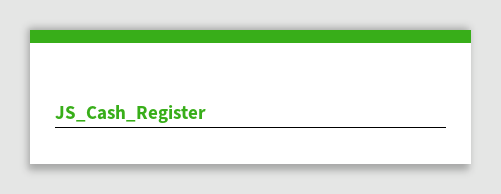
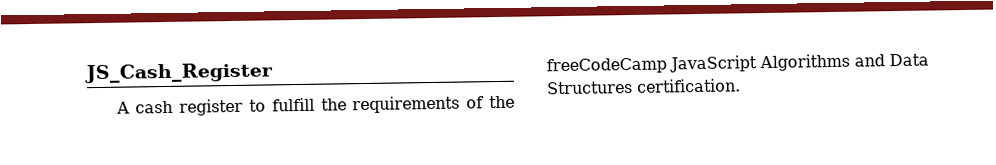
+ A cash register to fulfill the requirements of the freeCodeCamp JavaScript Algorithms and Data Structures certification.

